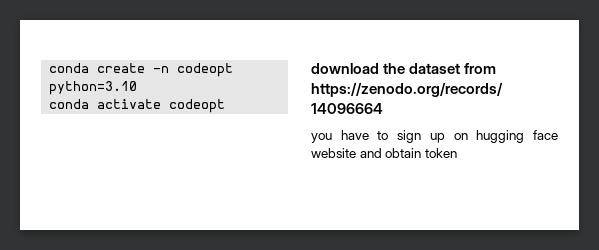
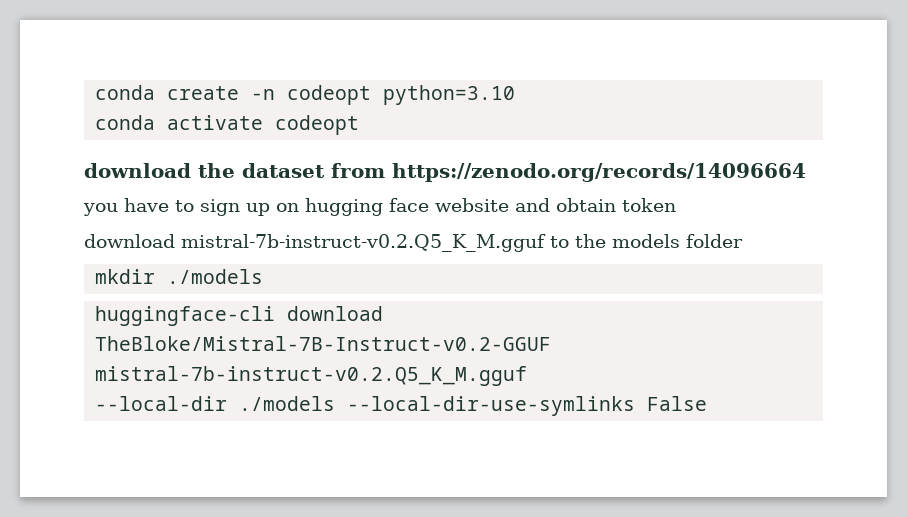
+ download mistral-7b-instruct-v0.2.Q5_K_M.gguf to the models folder
+ mkdir ./models
+ huggingface-cli download TheBloke/Mistral-7B-Instruct-v0.2-GGUF mistral-7b-instruct-v0.2.Q5_K_M.gguf
+ --local-dir ./models --local-dir-use-symlinks False

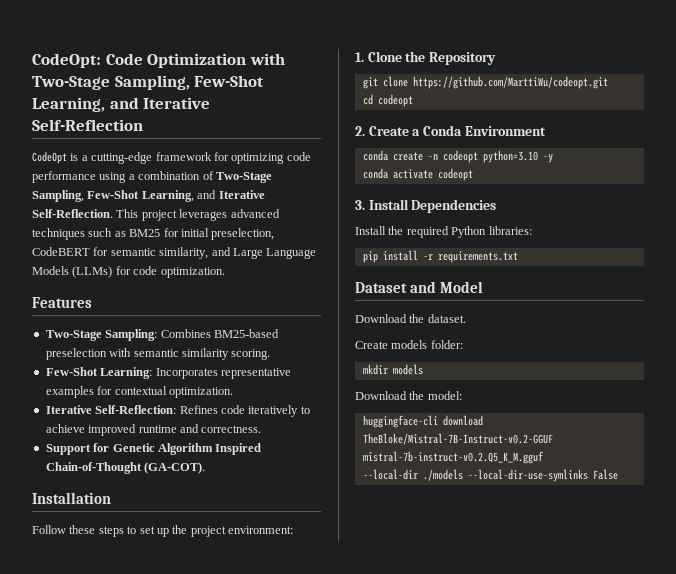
+ CodeOpt: Code Optimization with Two-Stage Sampling, Few-Shot Learning, and Iterative Self-Reflection
+ CodeOpt is a cutting-edge framework for optimizing code performance using a combination of Two-Stage Sampling, Few-Shot Learning, and Iterative Self-Reflection. This project leverages advanced techniques such as BM25 for initial preselection, CodeBERT for semantic similarity, and Large Language Models (LLMs) for code optimization.
+ Features
+ Two-Stage Sampling: Combines BM25-based preselection with semantic similarity scoring.
+ Few-Shot Learning: Incorporates representative examples for contextual optimization.
+ Iterative Self-Reflection: Refines code iteratively to achieve improved runtime and correctness.
+ Support for Genetic Algorithm Inspired Chain-of-Thought (GA-COT).
+ Installation
+ Follow these steps to set up the project environment:
+ 1. Clone the Repository
+ git clone https://github.com/MarttiWu/codeopt.git
+ cd codeopt
+ 2. Create a Conda Environment
- conda create -n codeopt python=3.10
+ conda create -n codeopt python=3.10 -y
- download the dataset from https://zenodo.org/records/14096664
- you have to sign up on hugging face website and obtain token
- download mistral-7b-instruct-v0.2.Q5_K_M.gguf to the models folder
- mkdir ./models
+ 3. Install Dependencies
+ Install the required Python libraries:
+ pip install -r requirements.txt
+ Dataset and Model
+ Download the dataset.
+ Create models folder:
+ mkdir models
+ Download the model:

